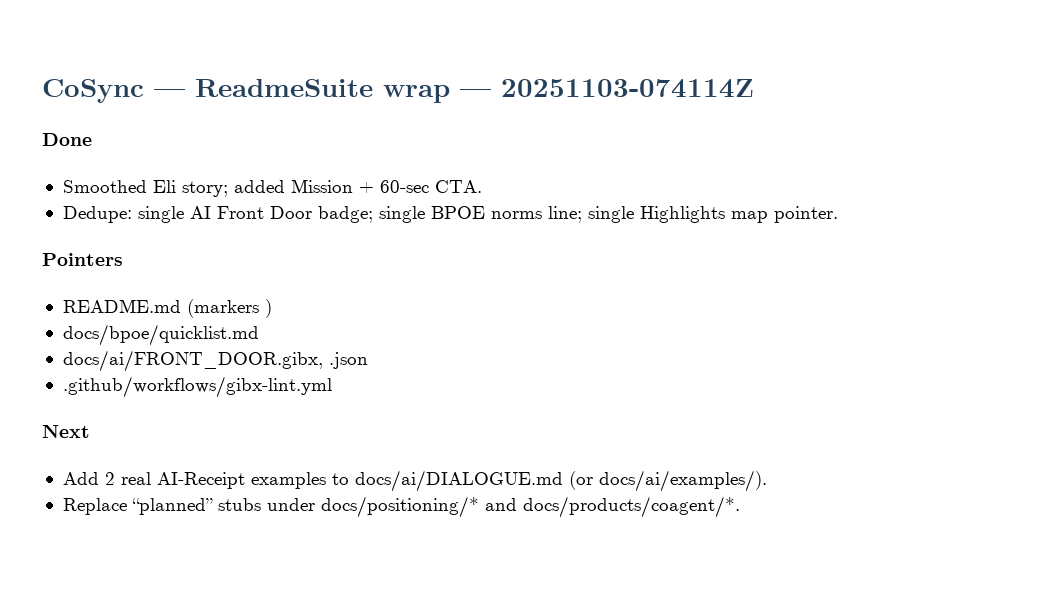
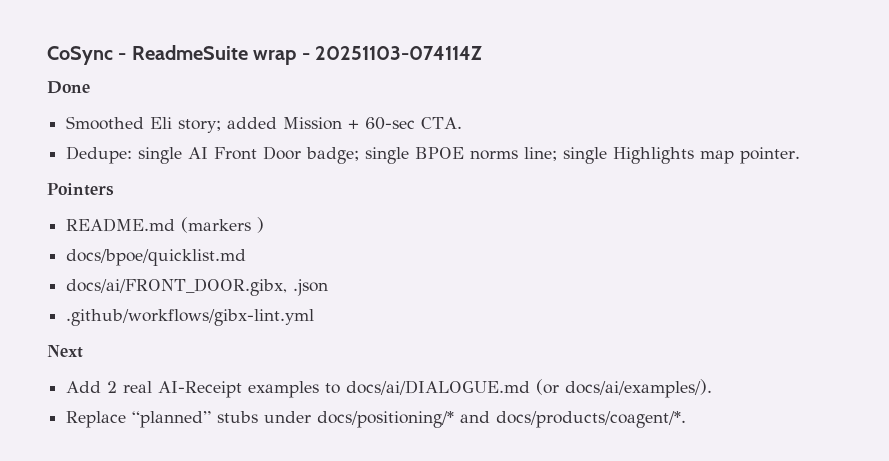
- CoSync — ReadmeSuite wrap — 20251103-074114Z
+ CoSync - ReadmeSuite wrap - 20251103-074114Z

